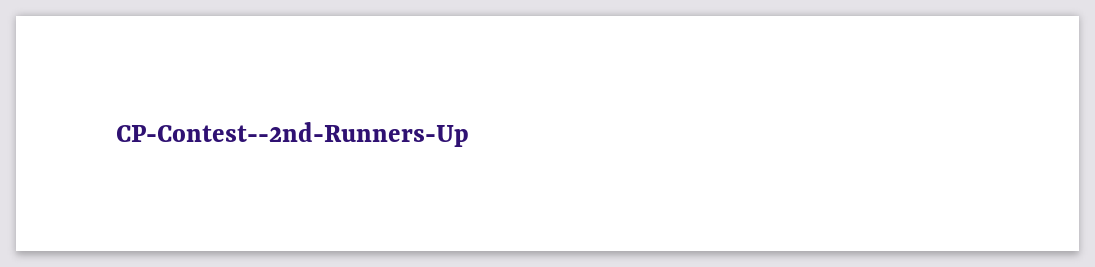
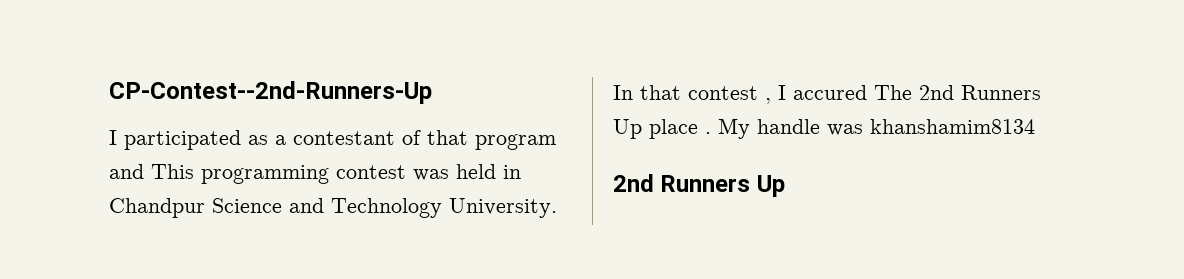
+ I participated as a contestant of that program and This programming contest was held in Chandpur Science and Technology University. In that contest , I accured The 2nd Runners Up place . My handle was khanshamim8134
+ 2nd Runners Up

